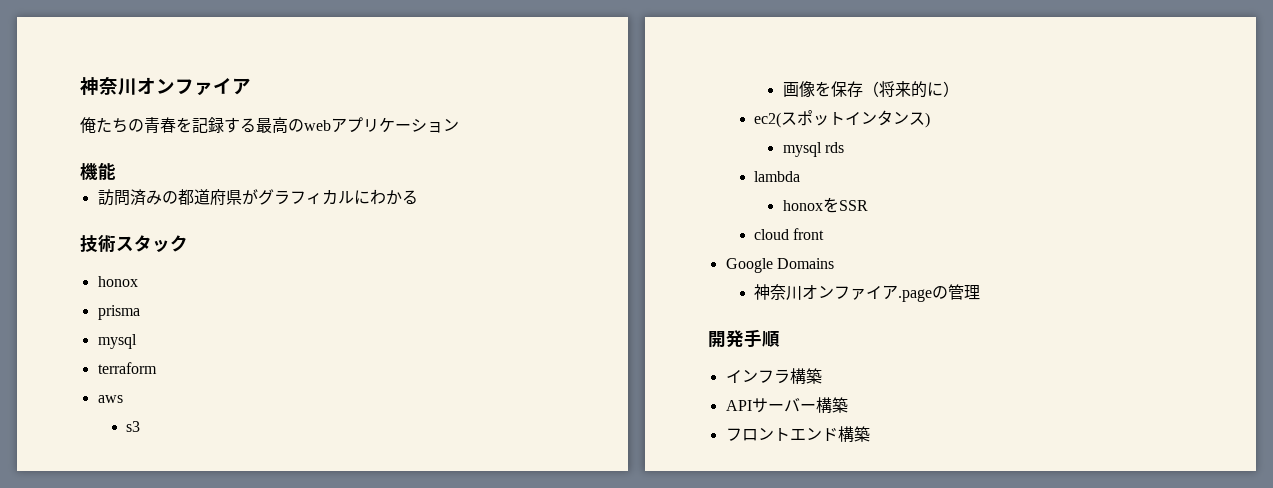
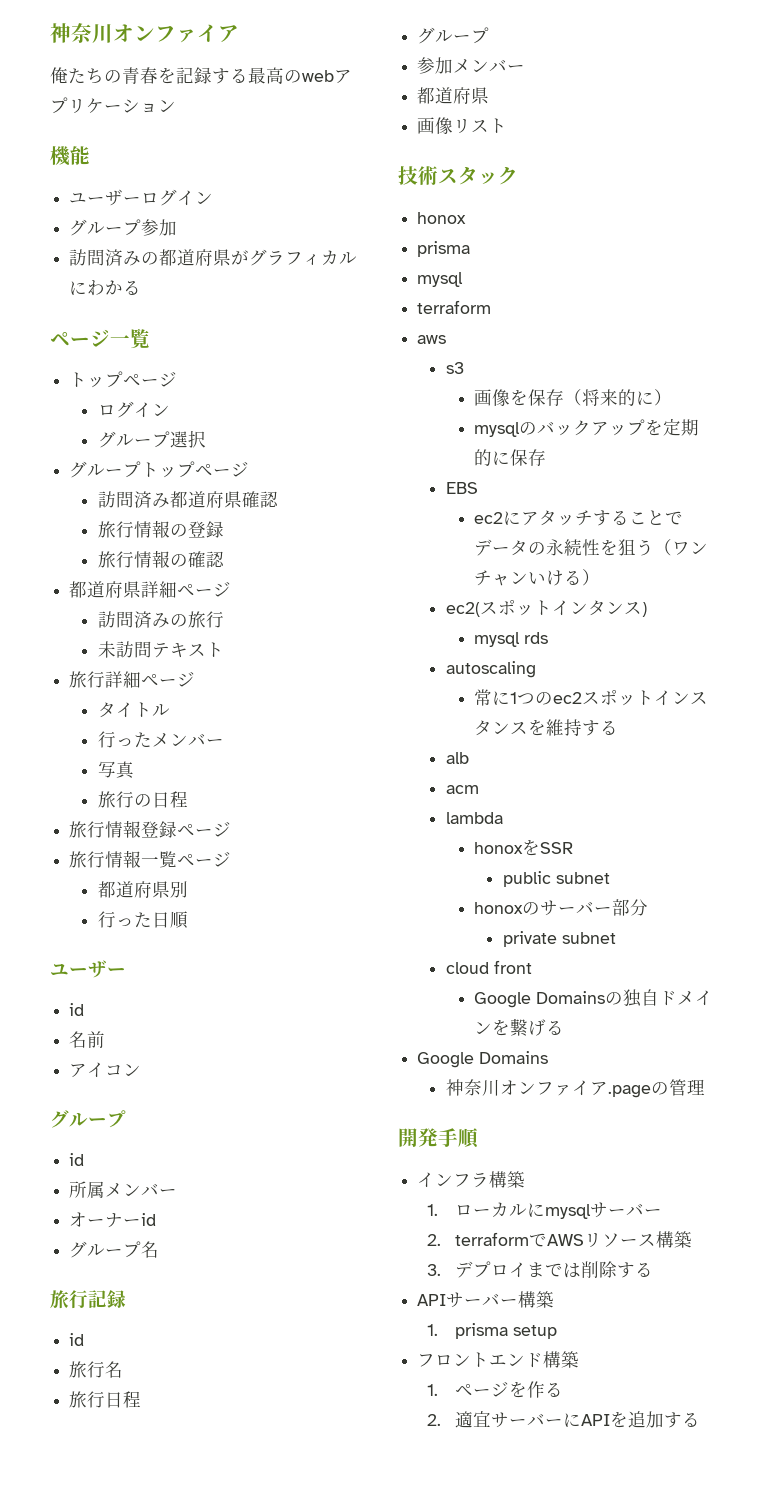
+ ユーザーログイン
+ グループ参加
+ ページ一覧
+ トップページ
+ ログイン
+ グループ選択
+ グループトップページ
+ 訪問済み都道府県確認
+ 旅行情報の登録
+ 旅行情報の確認
+ 都道府県詳細ページ
+ 訪問済みの旅行
+ 未訪問テキスト
+ 旅行詳細ページ
+ タイトル
+ 行ったメンバー
+ 写真
+ 旅行の日程
+ 旅行情報登録ページ
+ 旅行情報一覧ページ
+ 都道府県別
+ 行った日順
+ ユーザー
+ id
+ 名前
+ アイコン
+ グループ
+ id
+ 所属メンバー
+ オーナーid
+ グループ名
+ 旅行記録
+ id
+ 旅行名
+ 旅行日程
+ グループ
+ 参加メンバー
+ 都道府県
+ 画像リスト
+ mysqlのバックアップを定期的に保存
+ EBS
+ ec2にアタッチすることでデータの永続性を狙う（ワンチャンいける）
+ autoscaling
+ 常に1つのec2スポットインスタンスを維持する
+ alb
+ acm
  lambda
  honoxをSSR
+ public subnet
+ honoxのサーバー部分
+ private subnet
  cloud front
+ Google Domainsの独自ドメインを繋げる
+ 1.ローカルにmysqlサーバー
+ 2. terraformでAWSリソース構築
+ 3.デプロイまでは削除する
+ 1. prisma setup
+ 1.ページを作る
+ 2.適宜サーバーにAPIを追加する

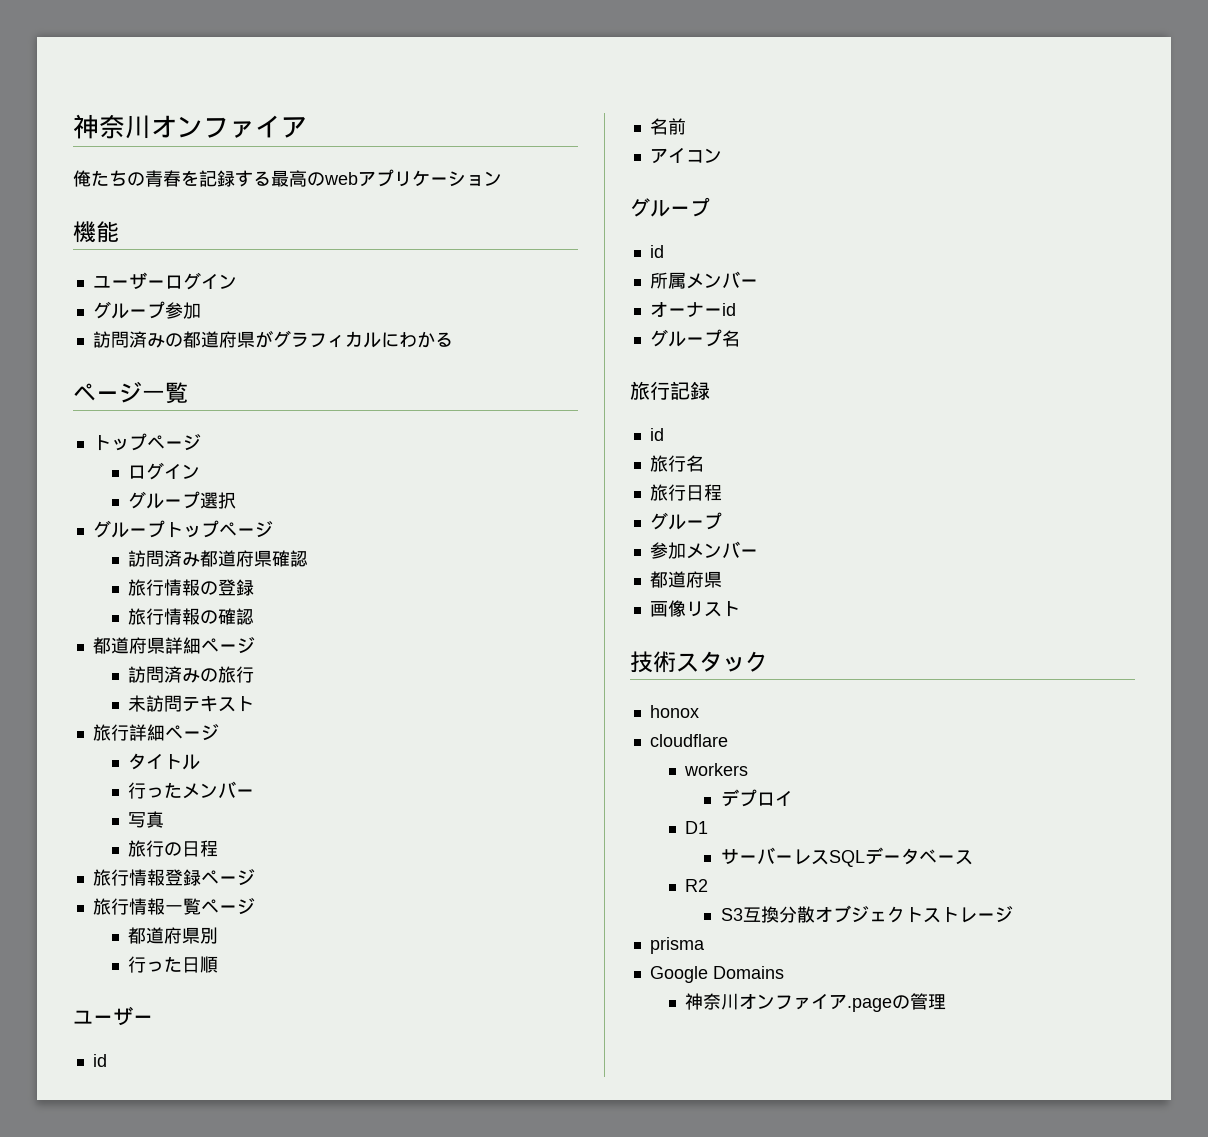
  技術スタック
  honox
+ cloudflare
+ workers
+ デプロイ
+ D1
+ サーバーレスSQLデータベース
+ R2
+ S3互換分散オブジェクトストレージ
  prisma
- mysql
- terraform
- aws
- s3
- 画像を保存（将来的に）
- mysqlのバックアップを定期的に保存
- EBS
- ec2にアタッチすることでデータの永続性を狙う（ワンチャンいける）
- ec2(スポットインタンス)
- mysql rds
- autoscaling
- 常に1つのec2スポットインスタンスを維持する
- alb
- acm
- lambda
- honoxをSSR
- public subnet
- honoxのサーバー部分
- private subnet
- cloud front
- Google Domainsの独自ドメインを繋げる
- 開発手順
- インフラ構築
- 1.ローカルにmysqlサーバー
- 2. terraformでAWSリソース構築
- 3.デプロイまでは削除する
- APIサーバー構築
- 1. prisma setup
- フロントエンド構築
- 1.ページを作る
- 2.適宜サーバーにAPIを追加する

